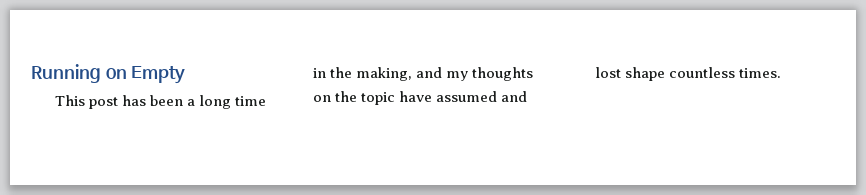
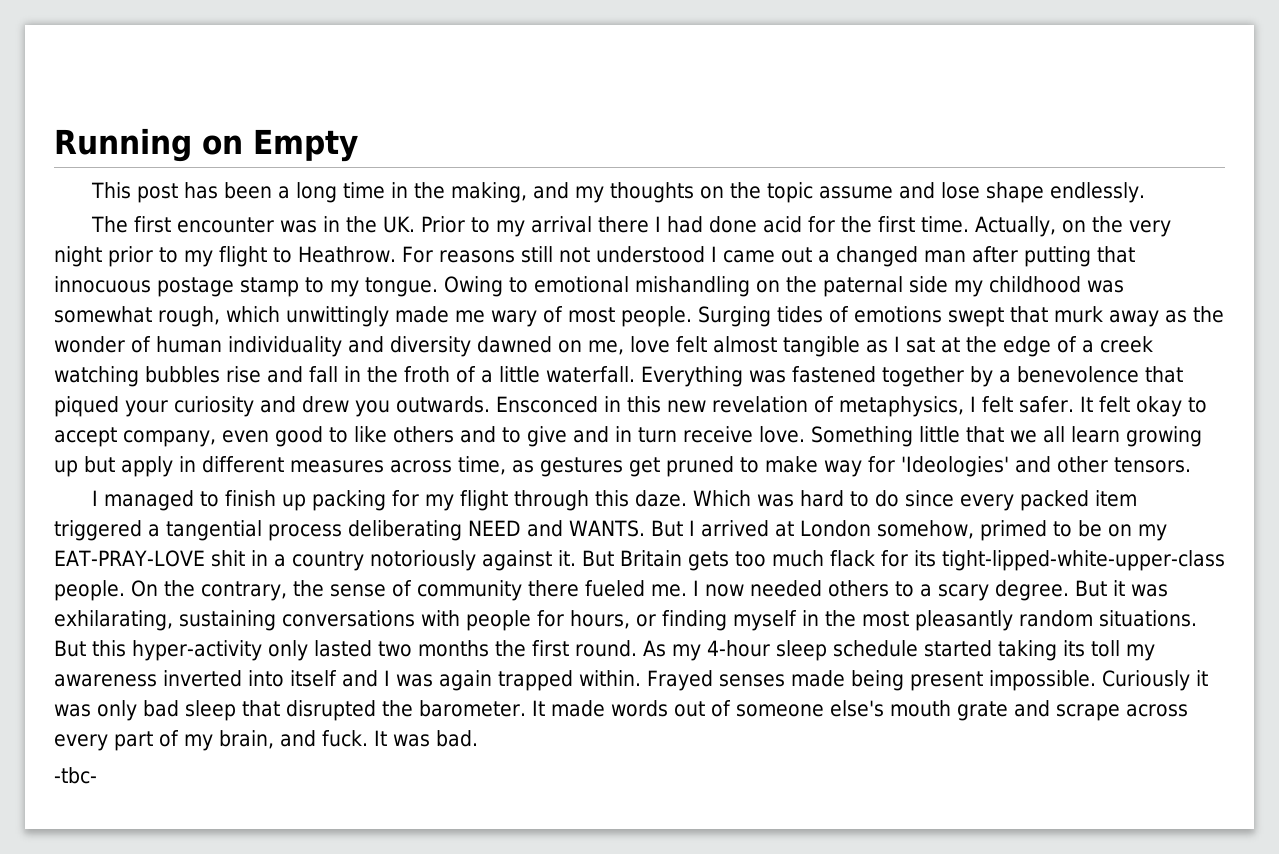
- This post has been a long time in the making, and my thoughts on the topic have assumed and lost shape countless times.
+ This post has been a long time in the making, and my thoughts on the topic assume and lose shape endlessly.
+ The first encounter was in the UK. Prior to my arrival there I had done acid for the first time. Actually, on the very night prior to my flight to Heathrow. For reasons still not understood I came out a changed man after putting that innocuous postage stamp to my tongue. Owing to emotional mishandling on the paternal side my childhood was somewhat rough, which unwittingly made me wary of most people. Surging tides of emotions swept that murk away as the wonder of human individuality and diversity dawned on me, love felt almost tangible as I sat at the edge of a creek watching bubbles rise and fall in the froth of a little waterfall. Everything was fastened together by a benevolence that piqued your curiosity and drew you outwards. Ensconced in this new revelation of metaphysics, I felt safer. It felt okay to accept company, even good to like others and to give and in turn receive love. Something little that we all learn growing up but apply in different measures across time, as gestures get pruned to make way for 'Ideologies' and other tensors.
+ I managed to finish up packing for my flight through this daze. Which was hard to do since every packed item triggered a tangential process deliberating NEED and WANTS. But I arrived at London somehow, primed to be on my EAT-PRAY-LOVE shit in a country notoriously against it. But Britain gets too much flack for its tight-lipped-white-upper-class people. On the contrary, the sense of community there fueled me. I now needed others to a scary degree. But it was exhilarating, sustaining conversations with people for hours, or finding myself in the most pleasantly random situations. But this hyper-activity only lasted two months the first round. As my 4-hour sleep schedule started taking its toll my awareness inverted into itself and I was again trapped within. Frayed senses made being present impossible. Curiously it was only bad sleep that disrupted the barometer. It made words out of someone else's mouth grate and scrape across every part of my brain, and fuck. It was bad.
+ -tbc-

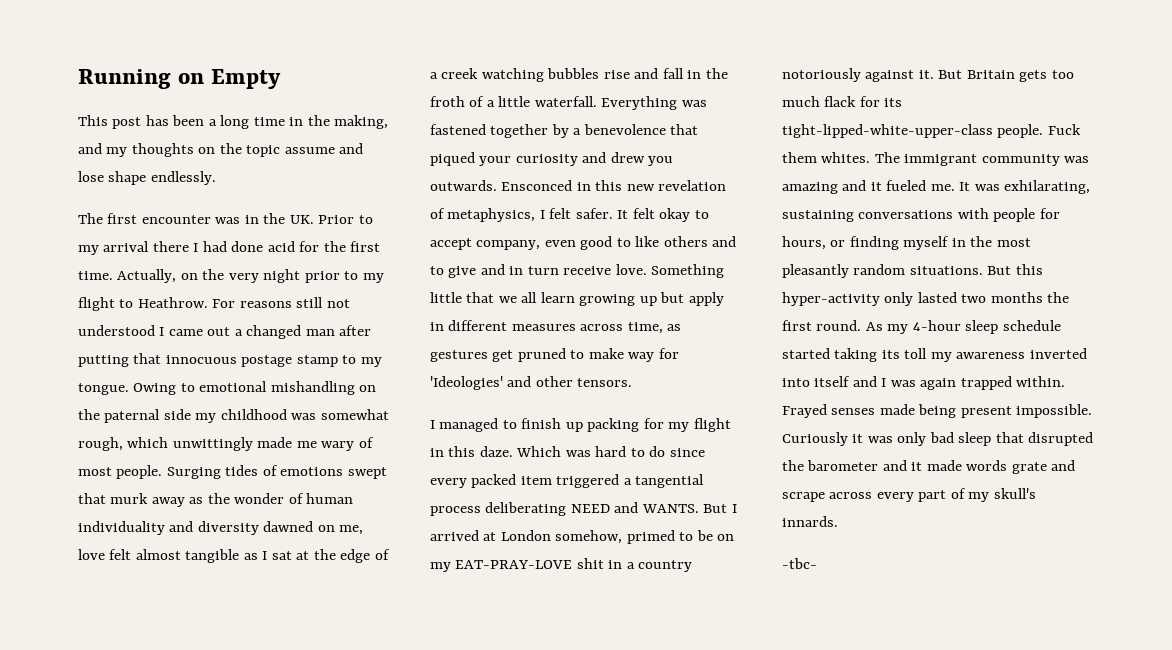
- I managed to finish up packing for my flight through this daze.
+ I managed to finish up packing for my flight in this daze.
- On the contrary, the sense of community there fueled me. I now needed others to a scary degree. But it was exhilarating, sustaining conversations with people for hours, or finding myself in the most pleasantly random situations.
+ Fuck them whites. The immigrant community was amazing and it fueled me. It was exhilarating, sustaining conversations with people for hours, or finding myself in the most pleasantly random situations.
- Curiously it was only bad sleep that disrupted the barometer. It made words out of someone else's mouth grate and scrape across every part of my brain, and fuck. It was bad.
+ Curiously it was only bad sleep that disrupted the barometer and it made words grate and scrape across every part of my skull's innards.

